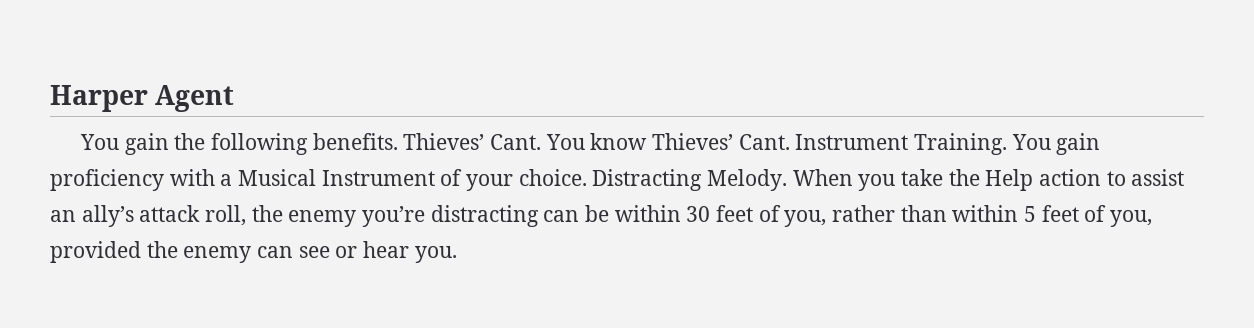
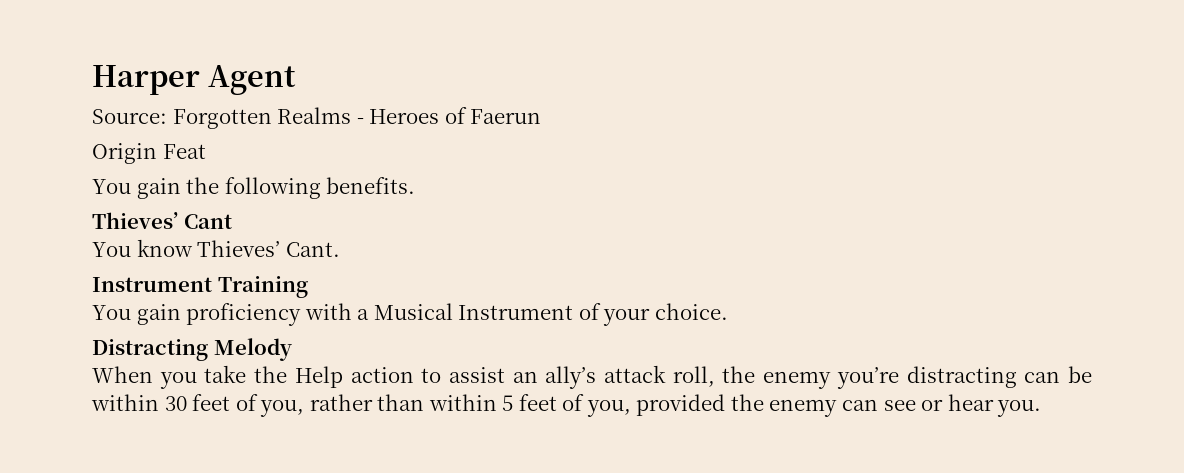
+ Source: Forgotten Realms - Heroes of Faerun
+ Origin Feat
- You gain the following benefits. Thieves’ Cant. You know Thieves’ Cant. Instrument Training. You gain proficiency with a Musical Instrument of your choice. Distracting Melody. When you take the Help action to assist an ally’s attack roll, the enemy you’re distracting can be within 30 feet of you, rather than within 5 feet of you, provided the enemy can see or hear you.
+ You gain the following benefits.
+ Thieves’ Cant
+ You know Thieves’ Cant.
+ Instrument Training
+ You gain proficiency with a Musical Instrument of your choice.
+ Distracting Melody
+ When you take the Help action to assist an ally’s attack roll, the enemy you’re distracting can be within 30 feet of you, rather than within 5 feet of you, provided the enemy can see or hear you.

